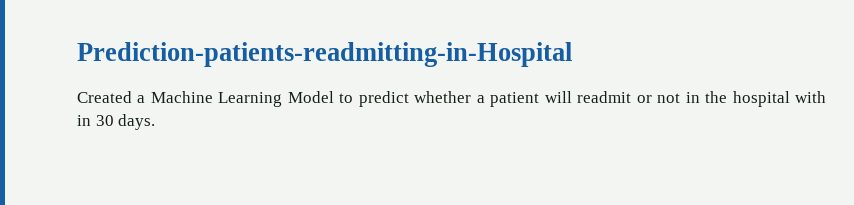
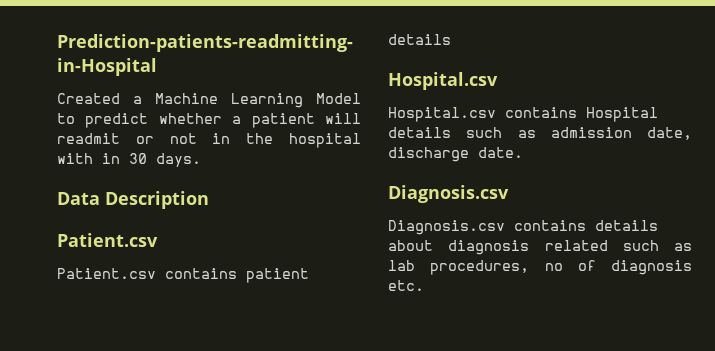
+ Data Description
+ Patient.csv
+ Patient.csv contains patient details
+ Hospital.csv
+ Hospital.csv contains Hospital details such as admission date, discharge date.
+ Diagnosis.csv
+ Diagnosis.csv contains details about diagnosis related such as lab procedures, no of diagnosis etc.

